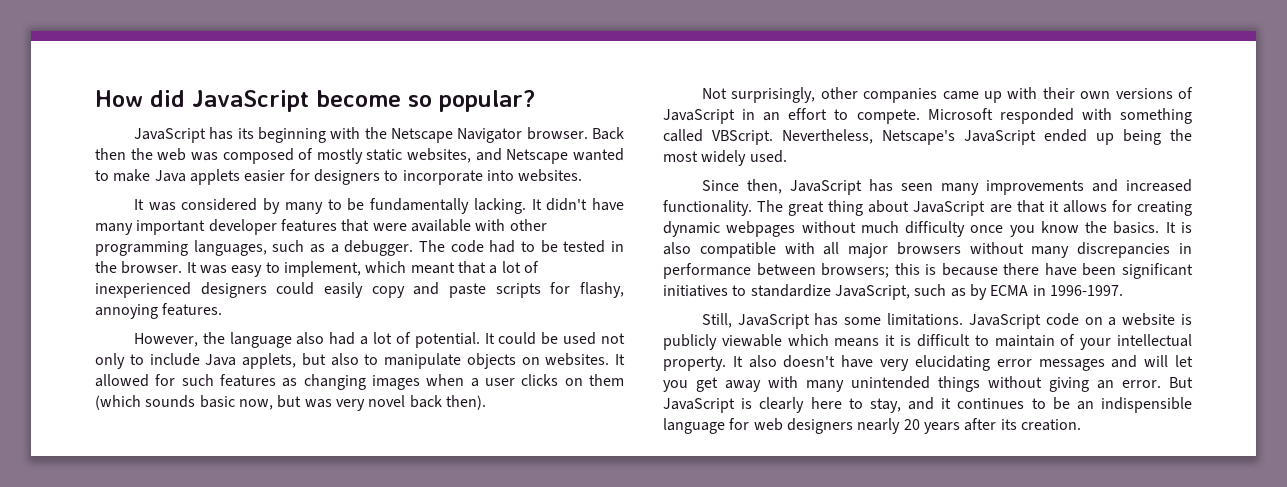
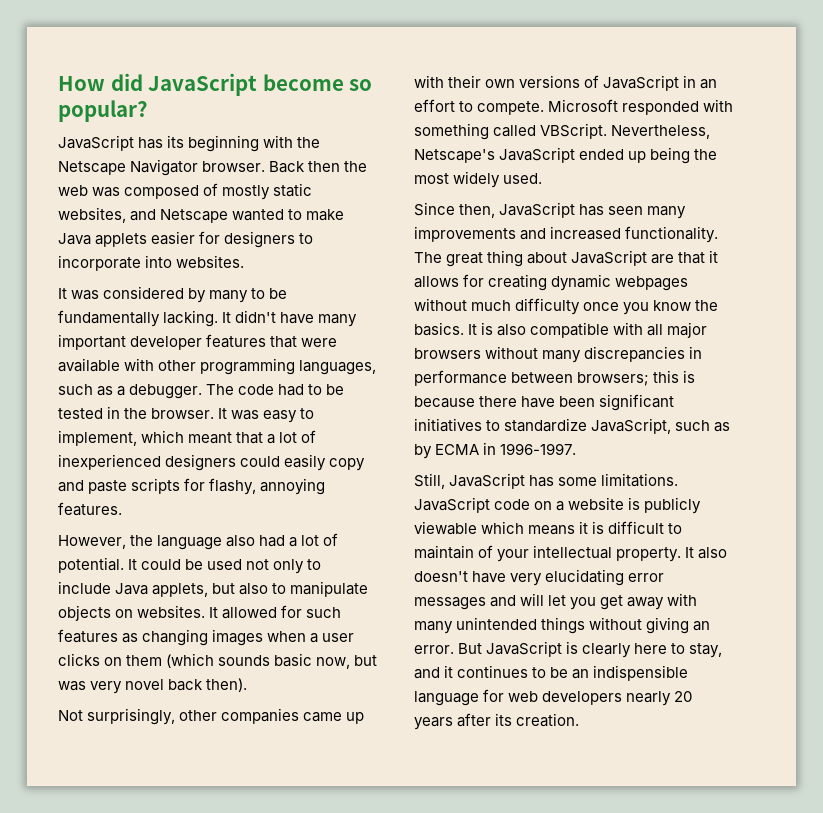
- But JavaScript is clearly here to stay, and it continues to be an indispensible language for web designers nearly 20 years after its creation.
+ But JavaScript is clearly here to stay, and it continues to be an indispensible language for web developers nearly 20 years after its creation.

